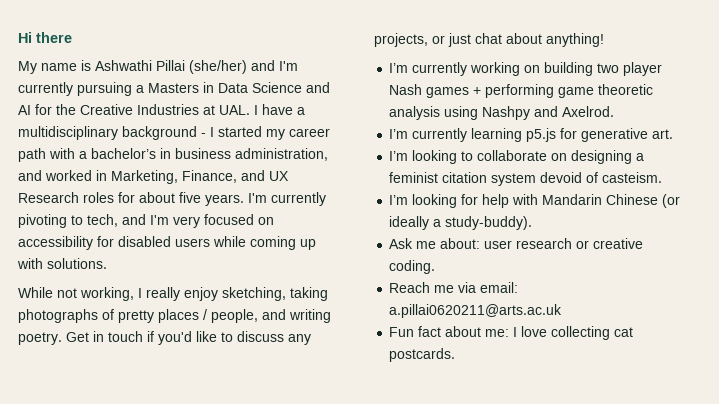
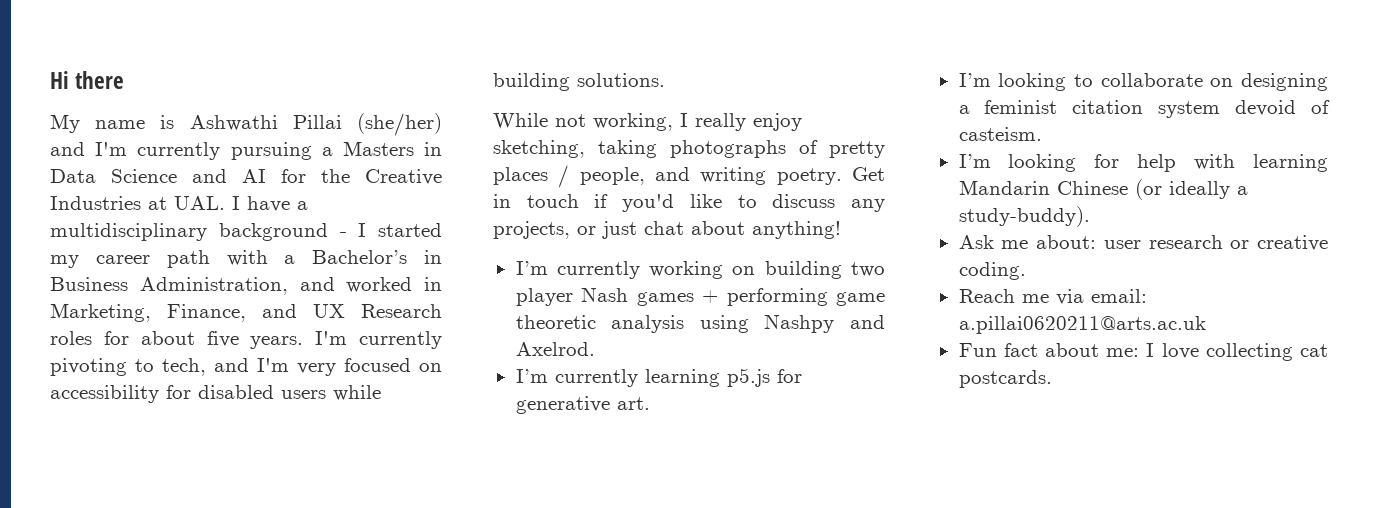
- My name is Ashwathi Pillai (she/her) and I'm currently pursuing a Masters in Data Science and AI for the Creative Industries at UAL. I have a multidisciplinary background - I started my career path with a bachelor’s in business administration, and worked in Marketing, Finance, and UX Research roles for about five years.
+ My name is Ashwathi Pillai (she/her) and I'm currently pursuing a Masters in Data Science and AI for the Creative Industries at UAL. I have a multidisciplinary background - I started my career path with a Bachelor’s in Business Administration, and worked in Marketing, Finance, and UX Research roles for about five years.
- I'm currently pivoting to tech, and I'm very focused on accessibility for disabled users while coming up with solutions.
+ I'm currently pivoting to tech, and I'm very focused on accessibility for disabled users while building solutions.
- I’m looking for help with Mandarin Chinese (or ideally a study-buddy).
+ I’m looking for help with learning Mandarin Chinese (or ideally a study-buddy).

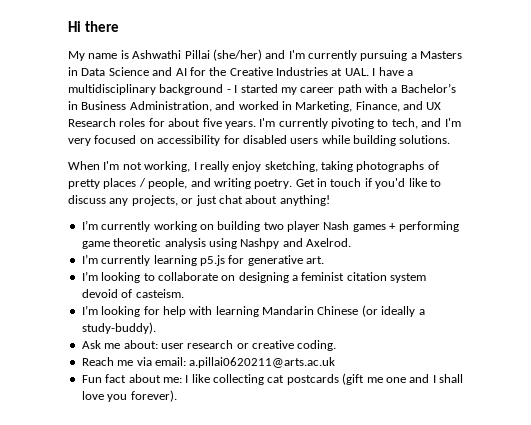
- While not working, I really enjoy sketching, taking photographs of pretty places / people, and writing poetry.
+ When I'm not working, I really enjoy sketching, taking photographs of pretty places / people, and writing poetry.
- Fun fact about me: I love collecting cat postcards.
+ Fun fact about me: I like collecting cat postcards (gift me one and I shall love you forever).

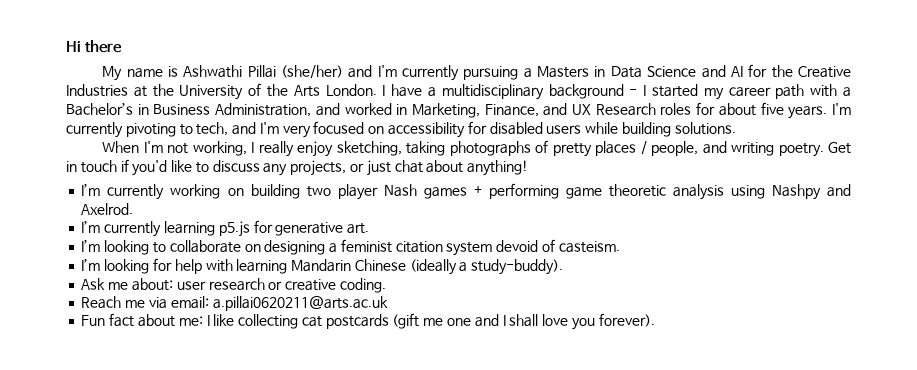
- My name is Ashwathi Pillai (she/her) and I'm currently pursuing a Masters in Data Science and AI for the Creative Industries at UAL. I have a multidisciplinary background - I started my career path with a Bachelor’s in Business Administration, and worked in Marketing, Finance, and UX Research roles for about five years.
+ My name is Ashwathi Pillai (she/her) and I'm currently pursuing a Masters in Data Science and AI for the Creative Industries at the University of the Arts London. I have a multidisciplinary background - I started my career path with a Bachelor’s in Business Administration, and worked in Marketing, Finance, and UX Research roles for about five years.
- I’m looking for help with learning Mandarin Chinese (or ideally a study-buddy).
+ I’m looking for help with learning Mandarin Chinese (ideally a study-buddy).

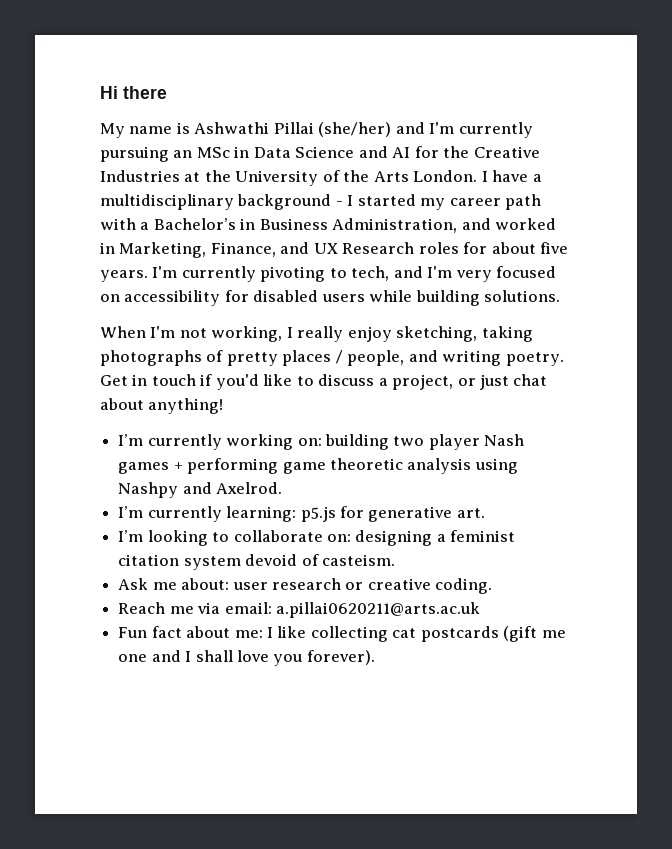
- My name is Ashwathi Pillai (she/her) and I'm currently pursuing a Masters in Data Science and AI for the Creative Industries at the University of the Arts London.
+ My name is Ashwathi Pillai (she/her) and I'm currently pursuing an MSc in Data Science and AI for the Creative Industries at the University of the Arts London.
- Get in touch if you'd like to discuss any projects, or just chat about anything!
+ Get in touch if you'd like to discuss a project, or just chat about anything!
- I’m currently working on building two player Nash games + performing game theoretic analysis using Nashpy and Axelrod.
+ I’m currently working on: building two player Nash games + performing game theoretic analysis using Nashpy and Axelrod.
- I’m currently learning p5.js for generative art.
+ I’m currently learning: p5.js for generative art.
- I’m looking to collaborate on designing a feminist citation system devoid of casteism.
+ I’m looking to collaborate on: designing a feminist citation system devoid of casteism.
- I’m looking for help with learning Mandarin Chinese (ideally a study-buddy).

